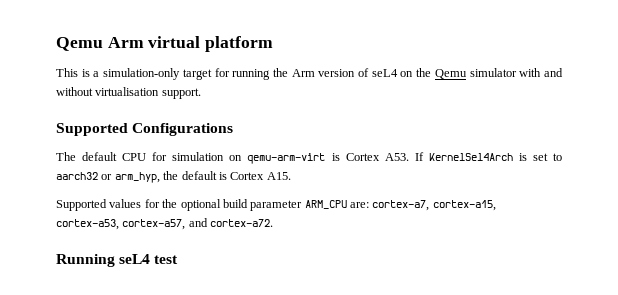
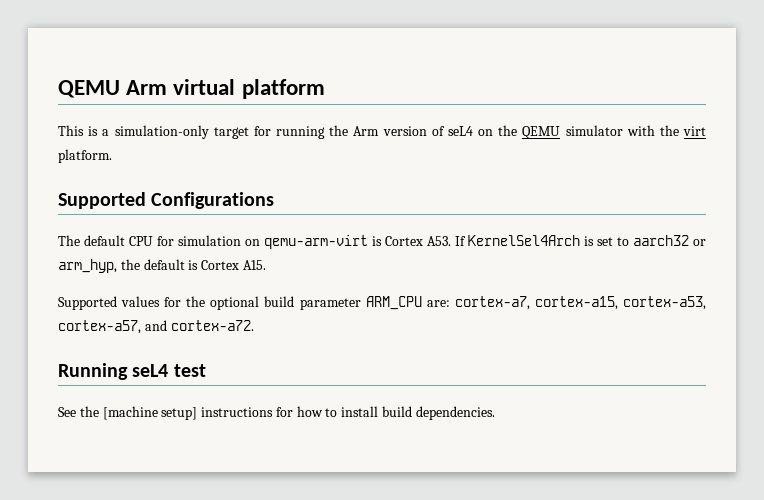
- Qemu Arm virtual platform
+ QEMU Arm virtual platform
- This is a simulation-only target for running the Arm version of seL4 on the Qemu simulator with and without virtualisation support.
+ This is a simulation-only target for running the Arm version of seL4 on the QEMU simulator with the virt platform.
+ See the [machine setup] instructions for how to install build dependencies.

